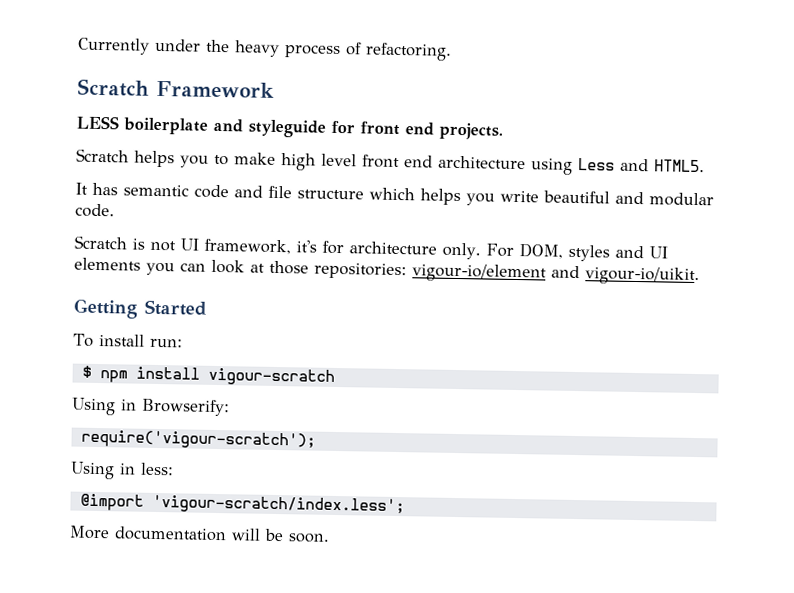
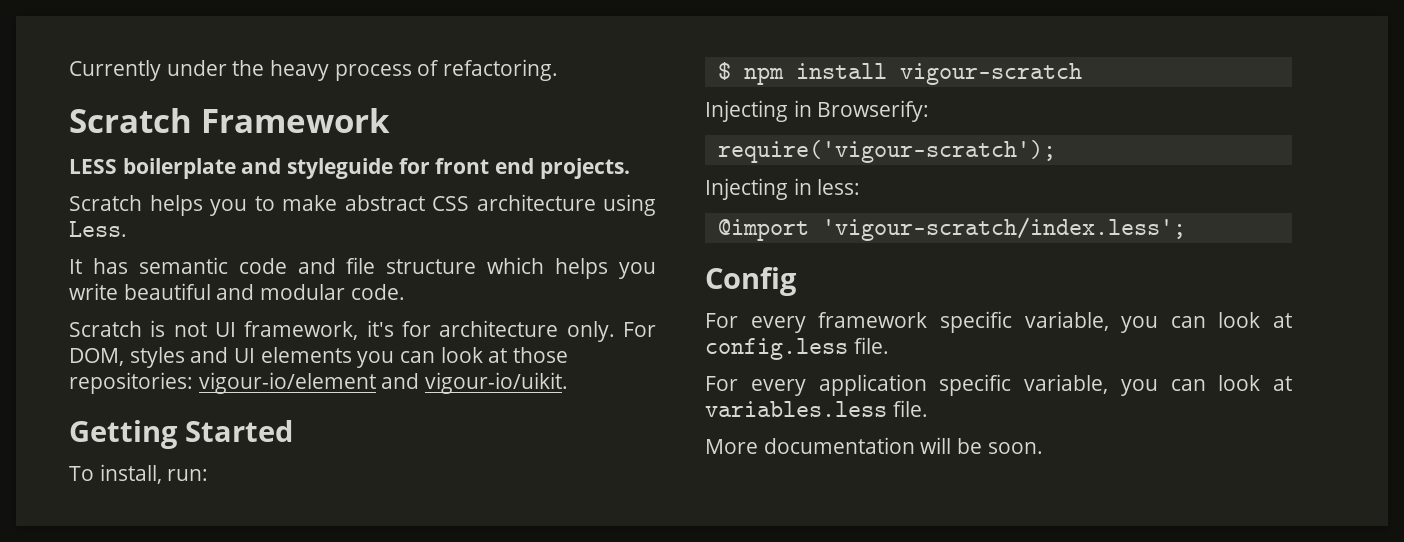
- Scratch helps you to make high level front end architecture using Less and HTML5.
+ Scratch helps you to make abstract CSS architecture using Less.
- To install run:
+ To install, run:
- Using in Browserify:
+ Injecting in Browserify:
- Using in less:
+ Injecting in less:
+ Config
+ For every framework specific variable, you can look at config.less file.
+ For every application specific variable, you can look at variables.less file.

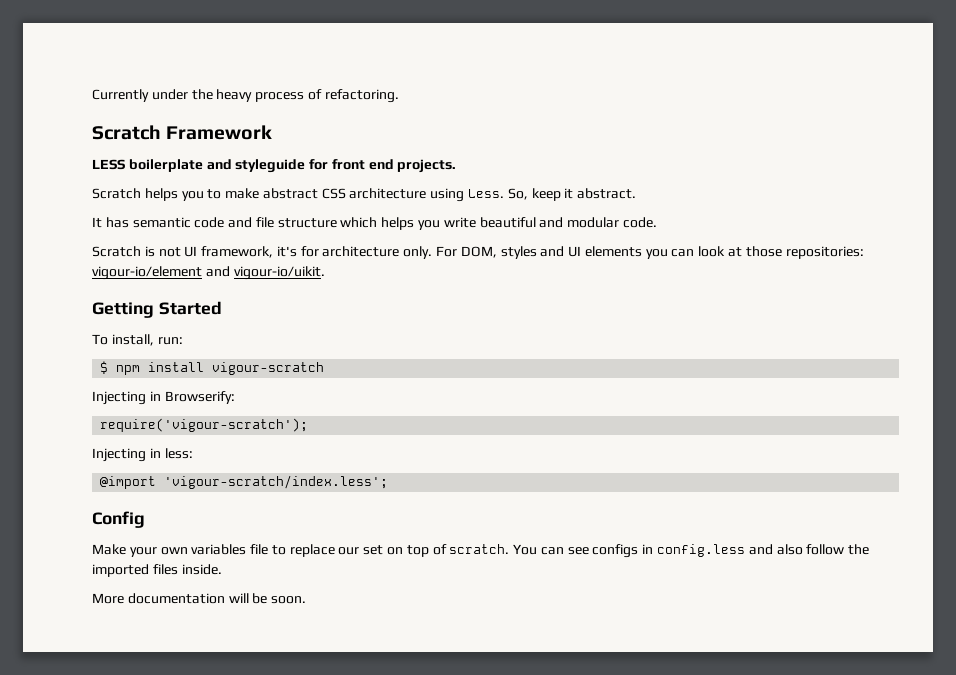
+ So, keep it abstract.
- For every framework specific variable, you can look at config.less file.
- For every application specific variable, you can look at variables.less file.
+ Make your own variables file to replace our set on top of scratch. You can see configs in config.less and also follow the imported files inside.

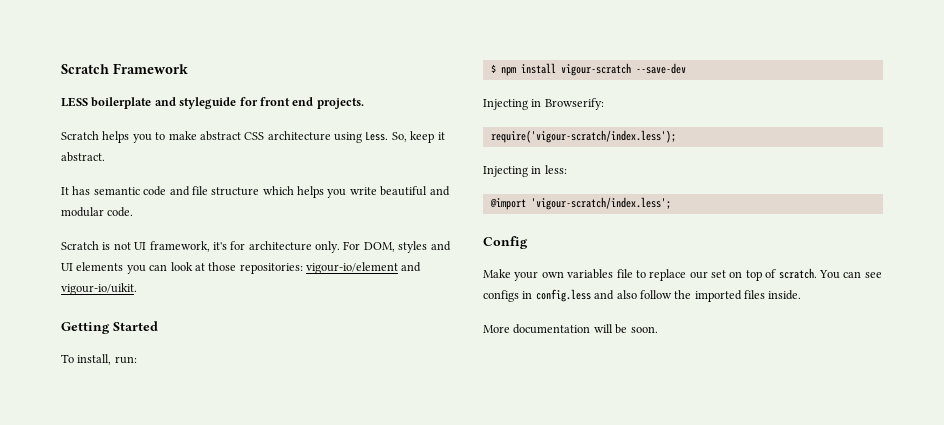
- Currently under the heavy process of refactoring.
- $ npm install vigour-scratch
+ $ npm install vigour-scratch --save-dev
- require('vigour-scratch');
+ require('vigour-scratch/index.less');

